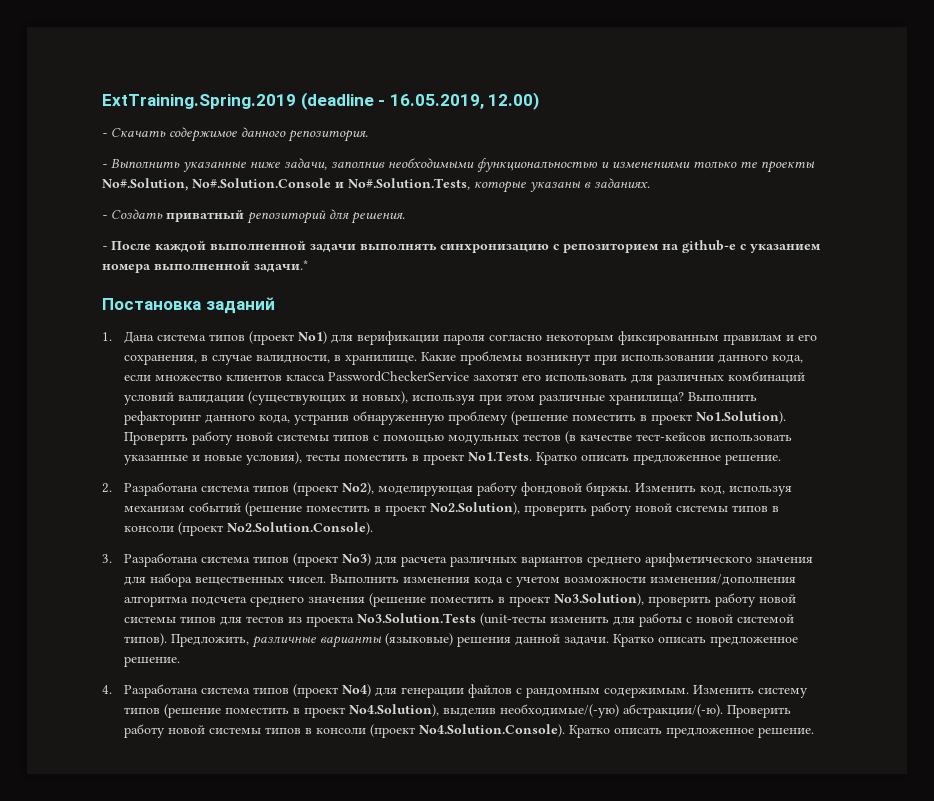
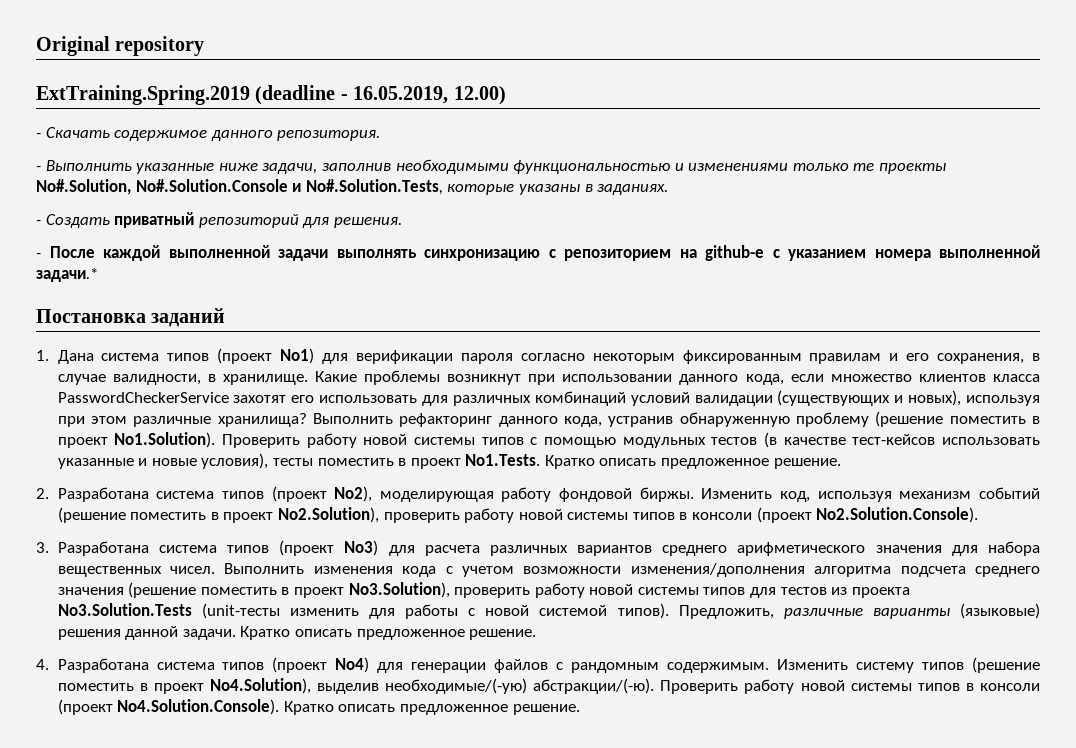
+ Original repository

